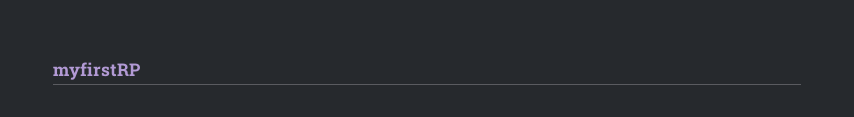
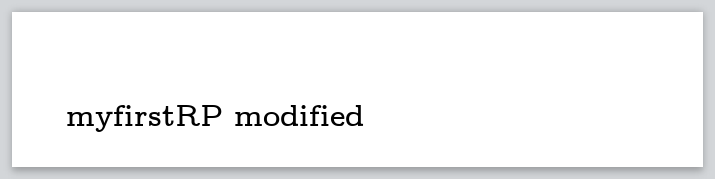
- myfirstRP
+ myfirstRP modified

